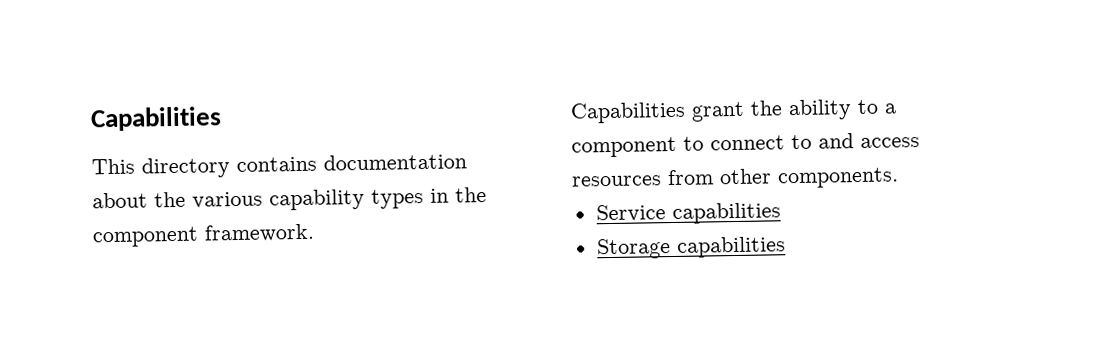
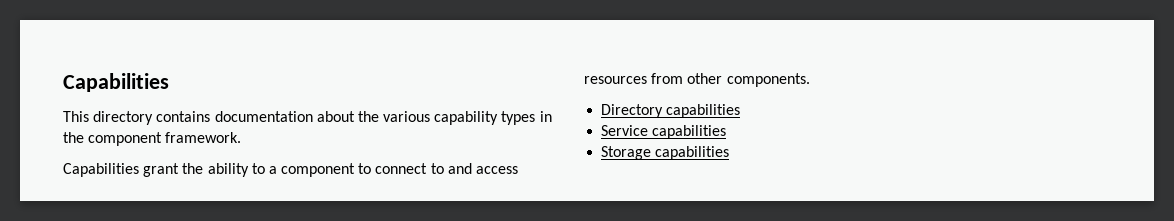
+ Directory capabilities

